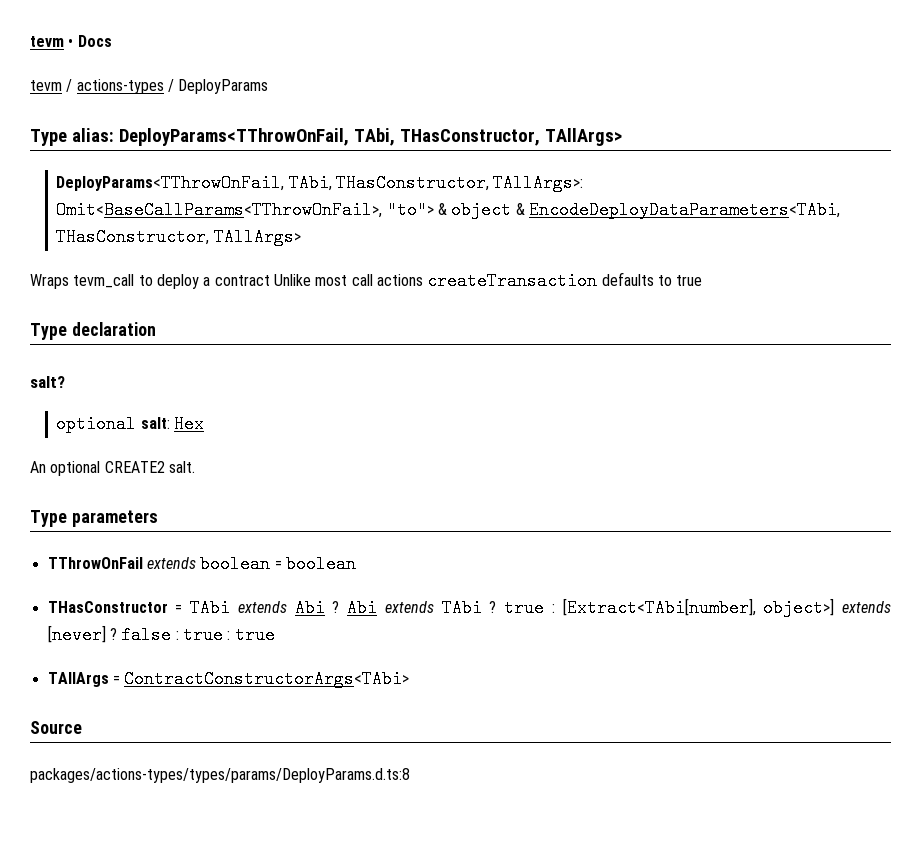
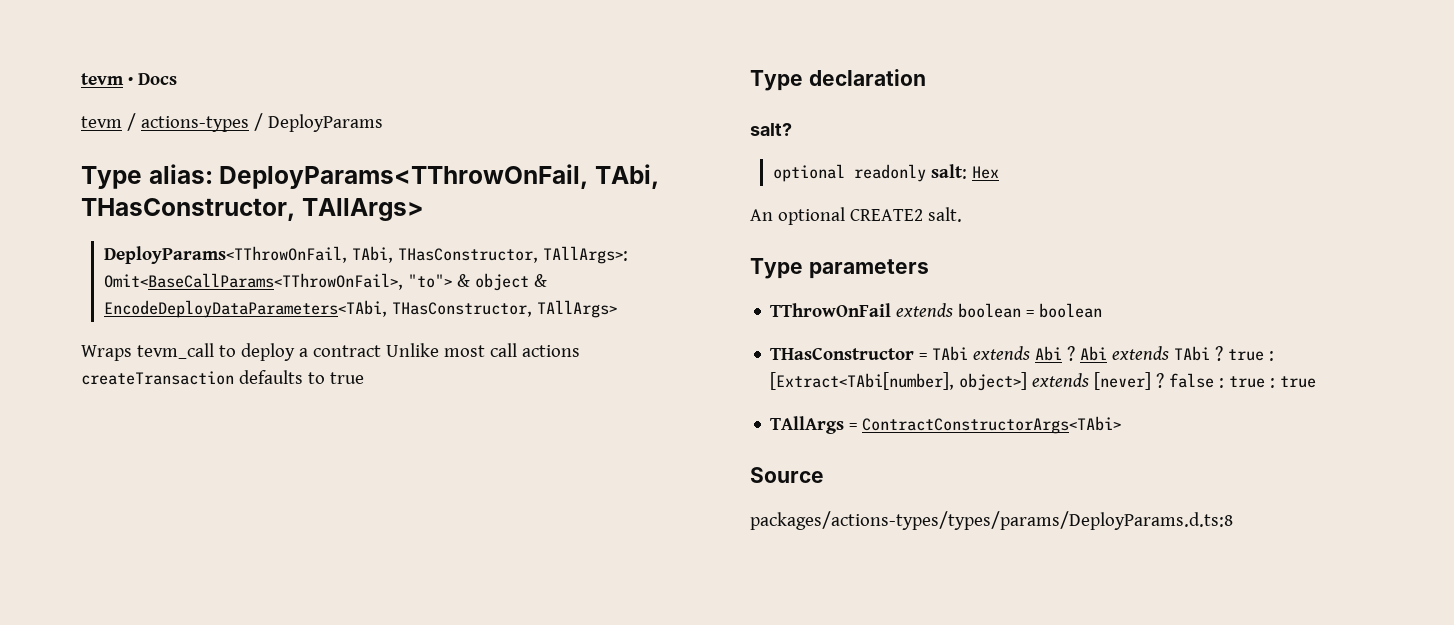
- optional salt: Hex
+ optional readonly salt: Hex

